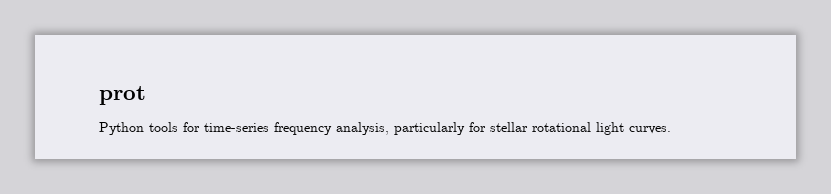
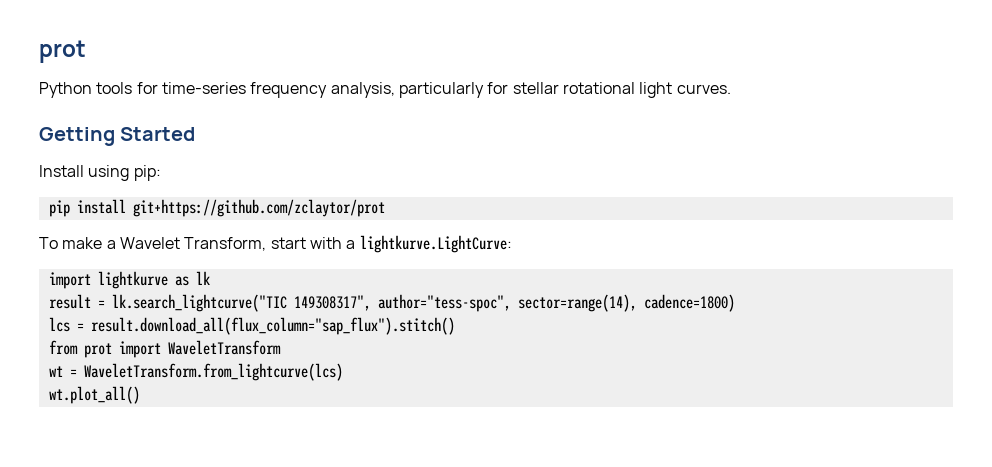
+ Getting Started
+ Install using pip:
+ pip install git+https://github.com/zclaytor/prot
+ To make a Wavelet Transform, start with a lightkurve.LightCurve:
+ import lightkurve as lk
+ result = lk.search_lightcurve("TIC 149308317", author="tess-spoc", sector=range(14), cadence=1800)
+ lcs = result.download_all(flux_column="sap_flux").stitch()
+ from prot import WaveletTransform
+ wt = WaveletTransform.from_lightcurve(lcs)
+ wt.plot_all()

